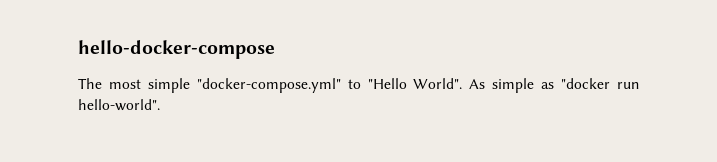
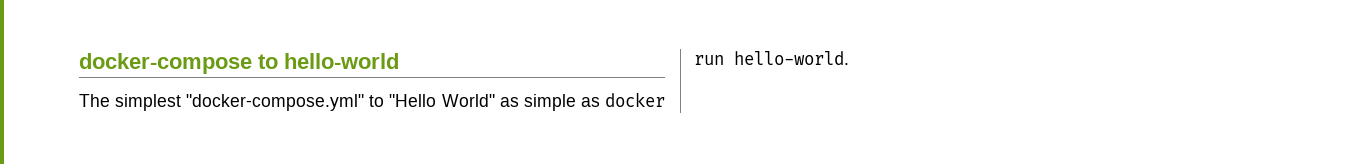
- hello-docker-compose
+ docker-compose to hello-world
- The most simple "docker-compose.yml" to "Hello World". As simple as "docker run hello-world".
+ The simplest "docker-compose.yml" to "Hello World" as simple as docker run hello-world.

